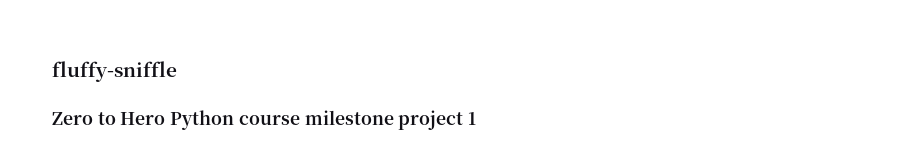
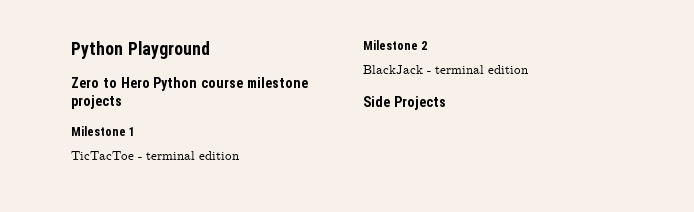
- fluffy-sniffle
+ Python Playground
- Zero to Hero Python course milestone project 1
+ Zero to Hero Python course milestone projects
+ Milestone 1
+ TicTacToe - terminal edition
+ Milestone 2
+ BlackJack - terminal edition
+ Side Projects

